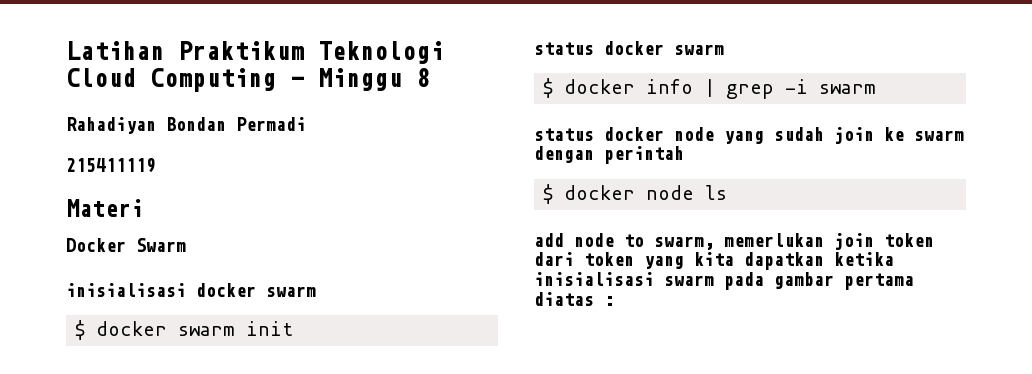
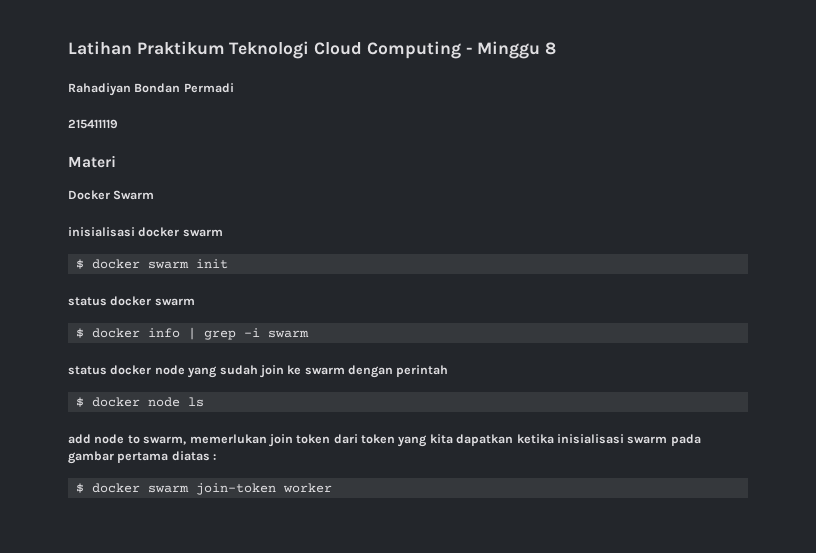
+ $ docker swarm join-token worker

